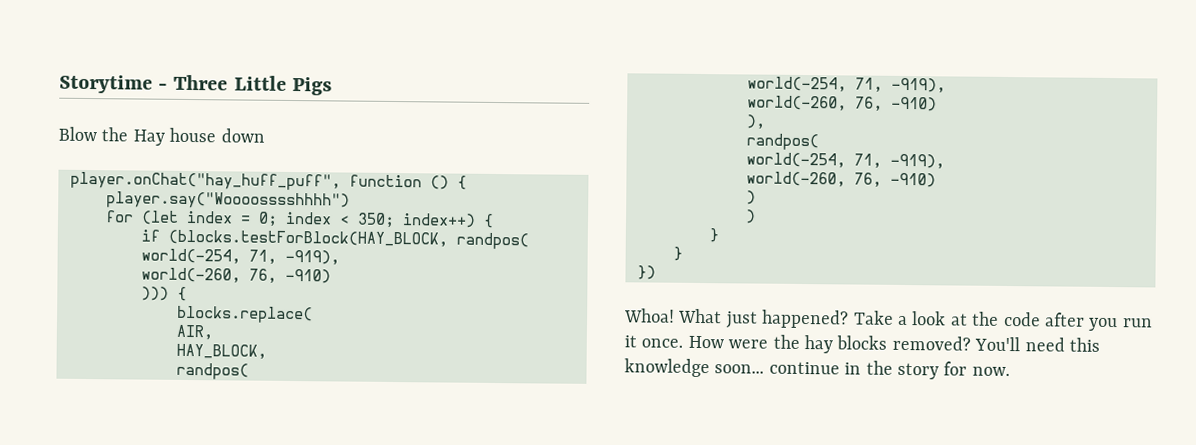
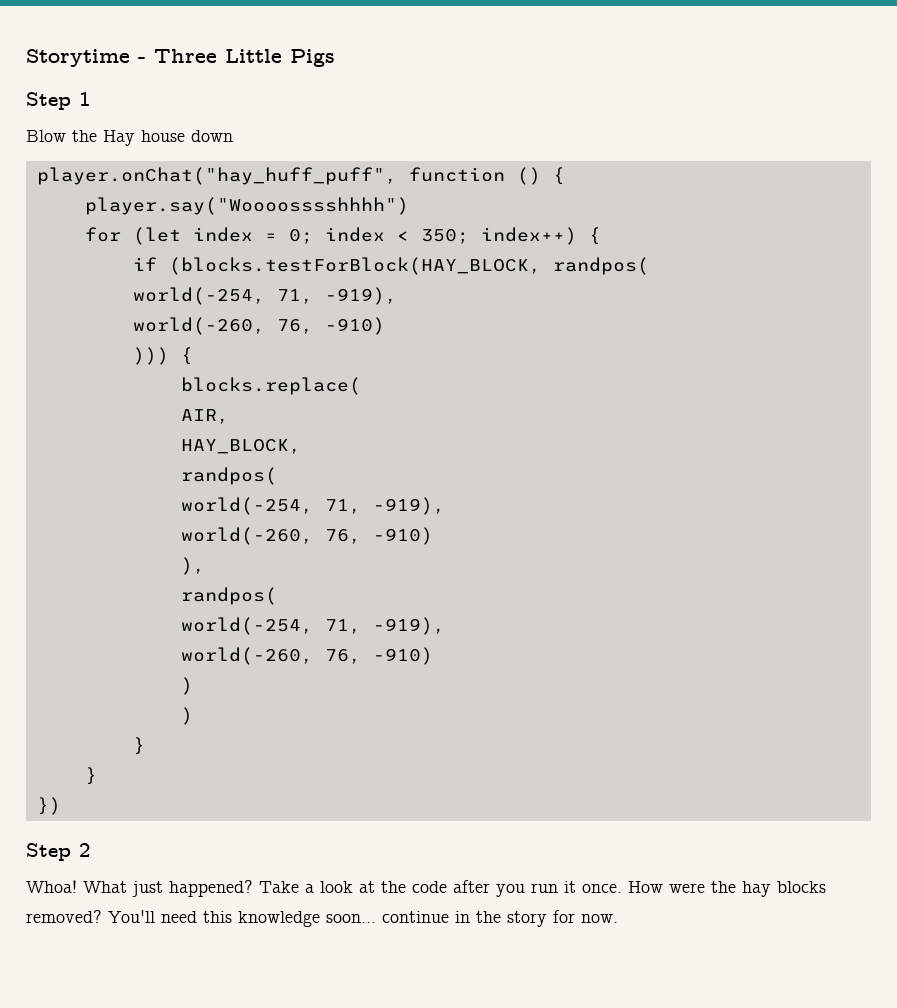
+ Step 1
+ Step 2

